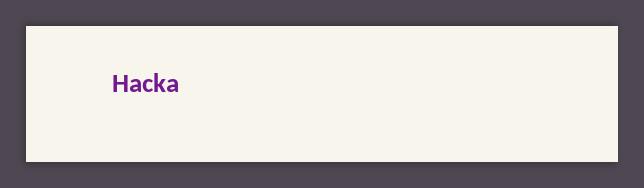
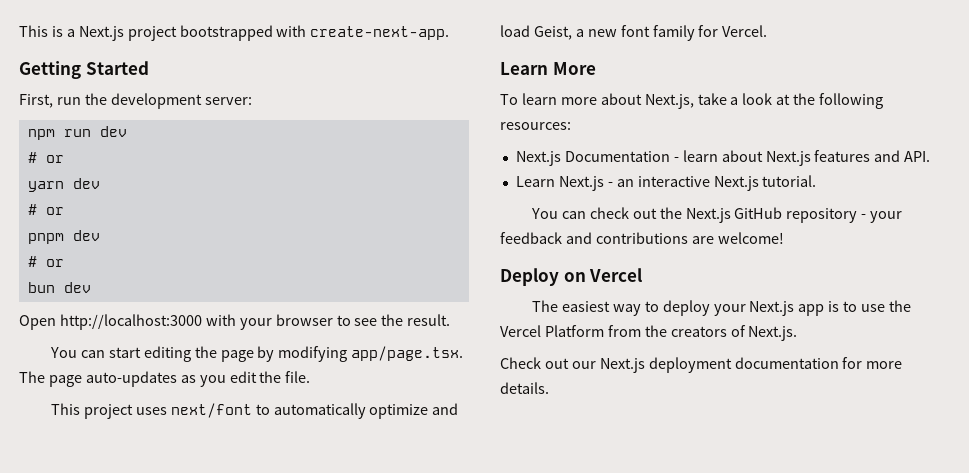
- Hacka
+ This is a Next.js project bootstrapped with create-next-app.
+ Getting Started
+ First, run the development server:
+ npm run dev
+ # or
+ yarn dev
+ # or
+ pnpm dev
+ # or
+ bun dev
+ Open http://localhost:3000 with your browser to see the result.
+ You can start editing the page by modifying app/page.tsx. The page auto-updates as you edit the file.
+ This project uses next/font to automatically optimize and load Geist, a new font family for Vercel.
+ Learn More
+ To learn more about Next.js, take a look at the following resources:
+ Next.js Documentation - learn about Next.js features and API.
+ Learn Next.js - an interactive Next.js tutorial.
+ You can check out the Next.js GitHub repository - your feedback and contributions are welcome!
+ Deploy on Vercel
+ The easiest way to deploy your Next.js app is to use the Vercel Platform from the creators of Next.js.
+ Check out our Next.js deployment documentation for more details.

